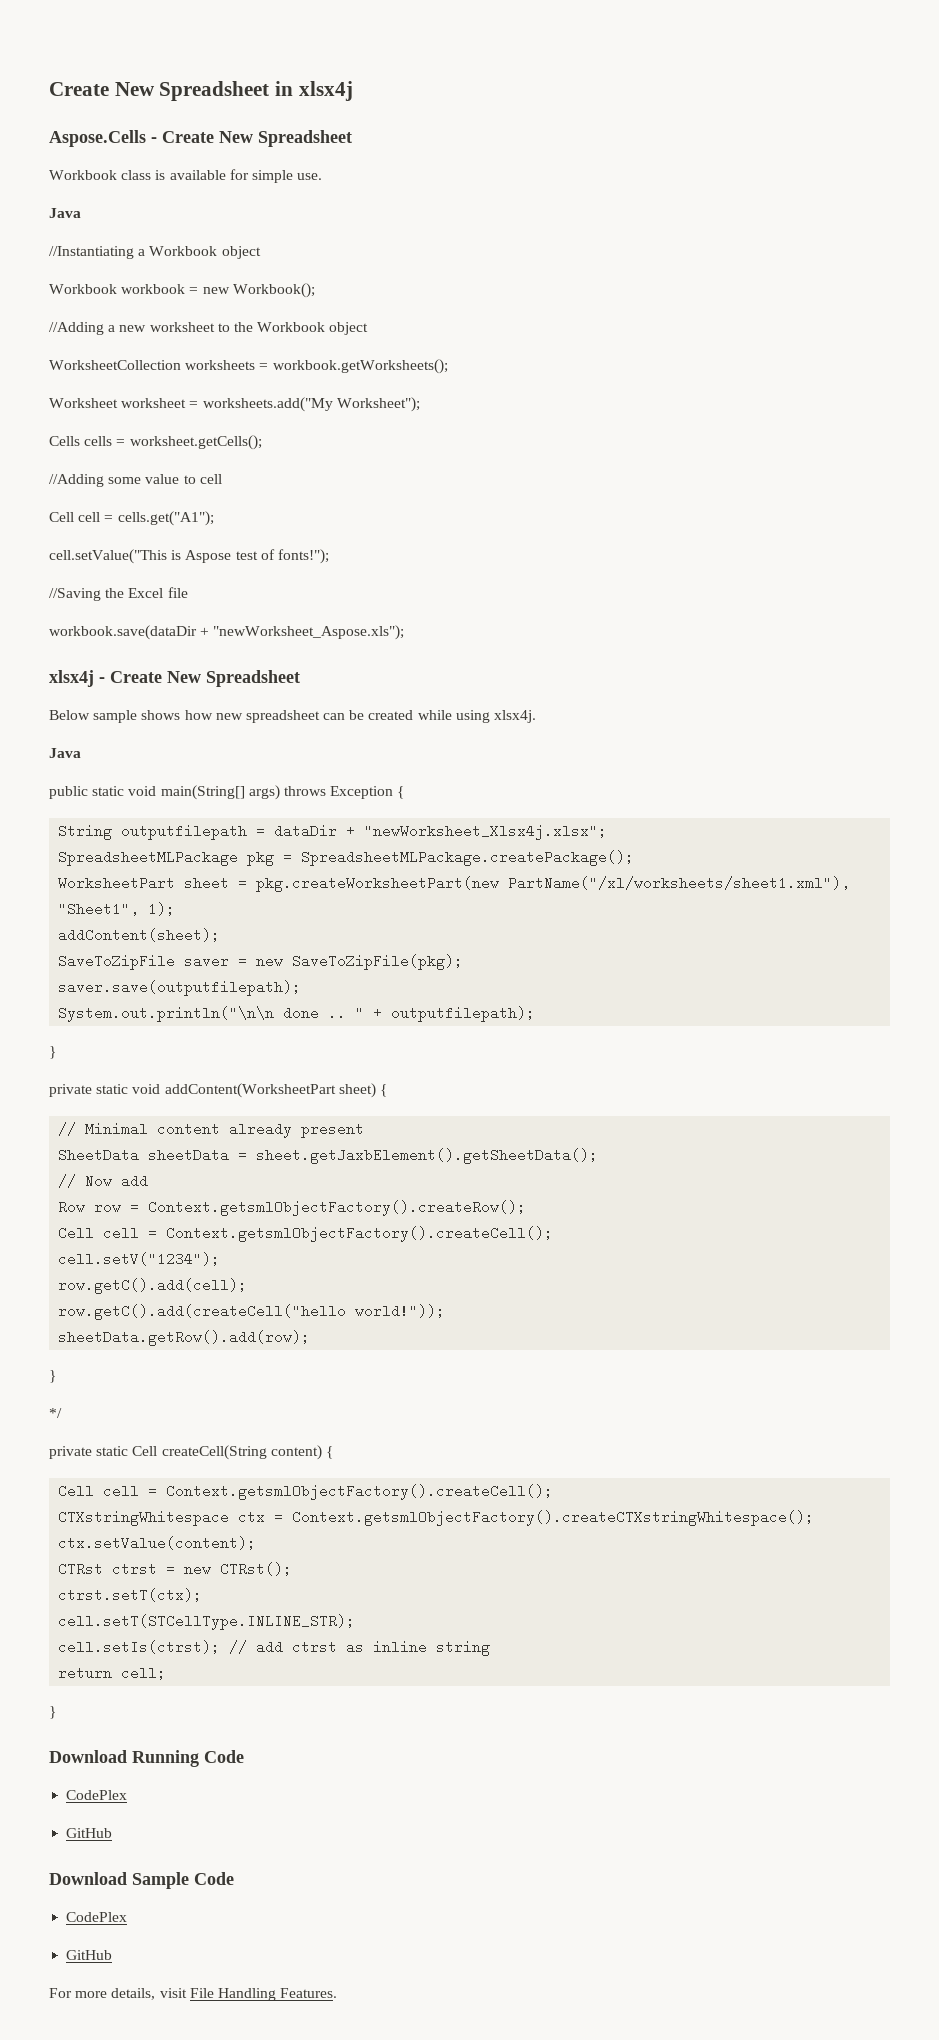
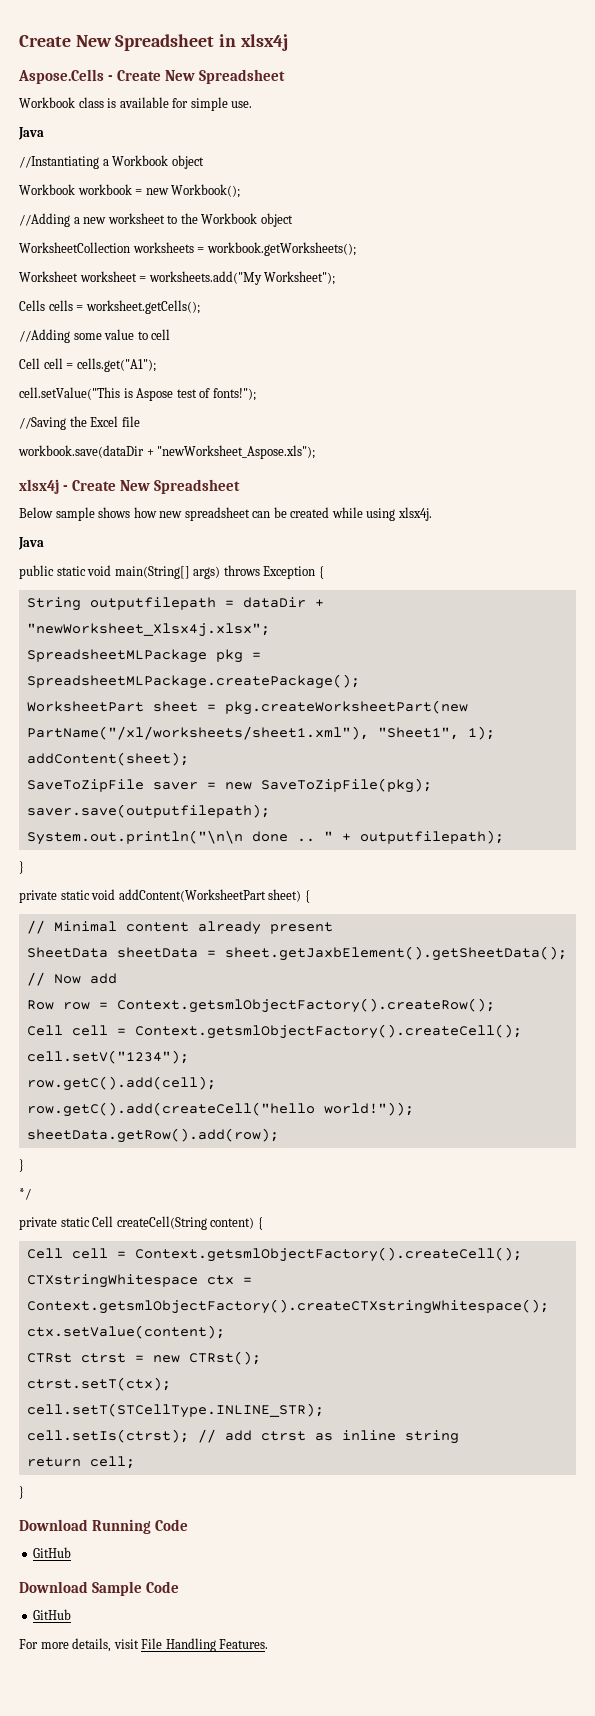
  Download Running Code
- CodePlex
  Download Sample Code
- CodePlex

